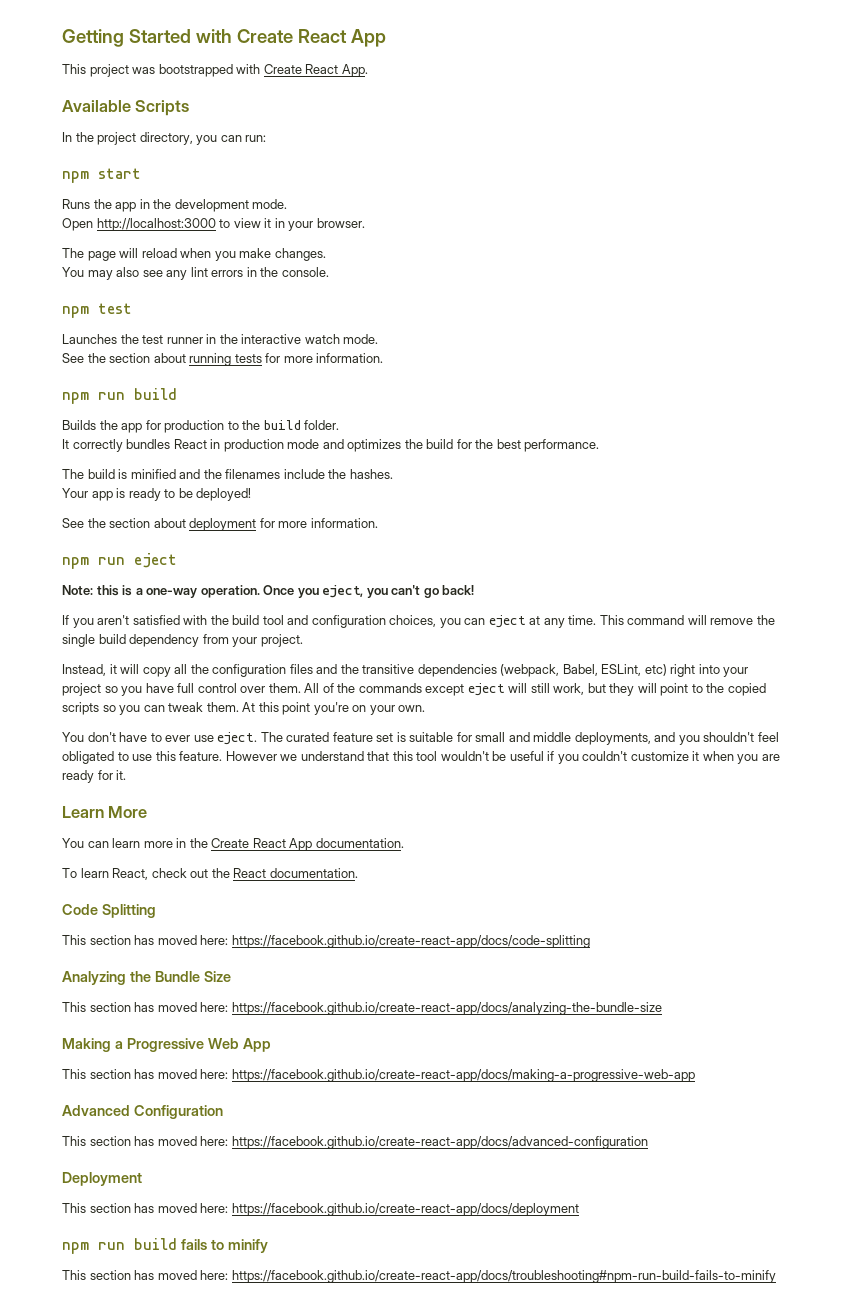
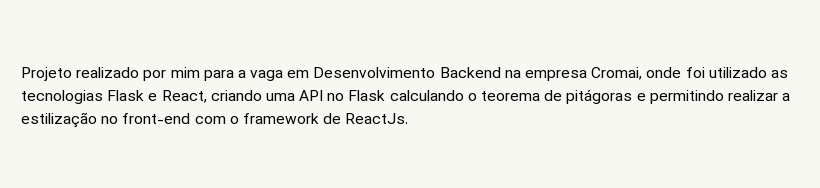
- Getting Started with Create React App
- This project was bootstrapped with Create React App.
- Available Scripts
- In the project directory, you can run:
- npm start
- Runs the app in the development mode.
- Open http://localhost:3000 to view it in your browser.
- The page will reload when you make changes.
- You may also see any lint errors in the console.
- npm test
- Launches the test runner in the interactive watch mode.
- See the section about running tests for more information.
- npm run build
- Builds the app for production to the build folder.
- It correctly bundles React in production mode and optimizes the build for the best performance.
- The build is minified and the filenames include the hashes.
- Your app is ready to be deployed!
- See the section about deployment for more information.
- npm run eject
- Note: this is a one-way operation. Once you eject, you can't go back!
- If you aren't satisfied with the build tool and configuration choices, you can eject at any time. This command will remove the single build dependency from your project.
- Instead, it will copy all the configuration files and the transitive dependencies (webpack, Babel, ESLint, etc) right into your project so you have full control over them. All of the commands except eject will still work, but they will point to the copied scripts so you can tweak them. At this point you're on your own.
- You don't have to ever use eject. The curated feature set is suitable for small and middle deployments, and you shouldn't feel obligated to use this feature. However we understand that this tool wouldn't be useful if you couldn't customize it when you are ready for it.
- Learn More
- You can learn more in the Create React App documentation.
- To learn React, check out the React documentation.
- Code Splitting
- This section has moved here: https://facebook.github.io/create-react-app/docs/code-splitting
- Analyzing the Bundle Size
- This section has moved here: https://facebook.github.io/create-react-app/docs/analyzing-the-bundle-size
- Making a Progressive Web App
- This section has moved here: https://facebook.github.io/create-react-app/docs/making-a-progressive-web-app
- Advanced Configuration
- This section has moved here: https://facebook.github.io/create-react-app/docs/advanced-configuration
- Deployment
- This section has moved here: https://facebook.github.io/create-react-app/docs/deployment
- npm run build fails to minify
- This section has moved here: https://facebook.github.io/create-react-app/docs/troubleshooting#npm-run-build-fails-to-minify
+ Projeto realizado por mim para a vaga em Desenvolvimento Backend na empresa Cromai, onde foi utilizado as tecnologias Flask e React, criando uma API no Flask calculando o teorema de pitágoras e permitindo realizar a estilização no front-end com o framework de ReactJs.

